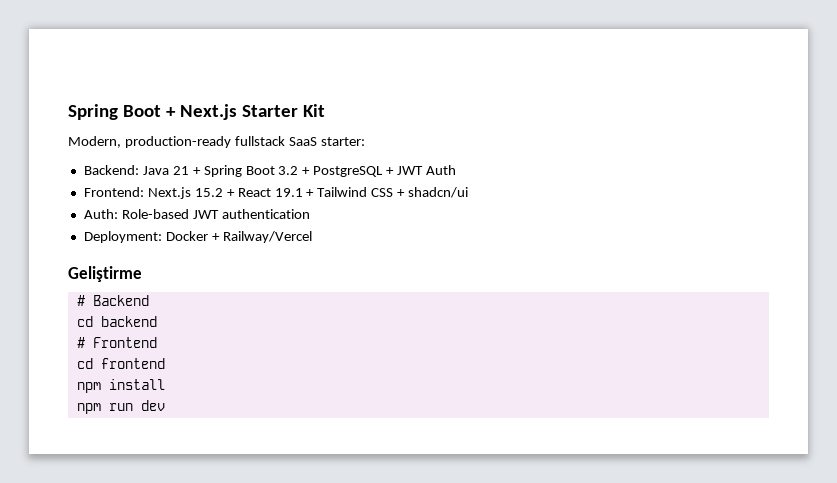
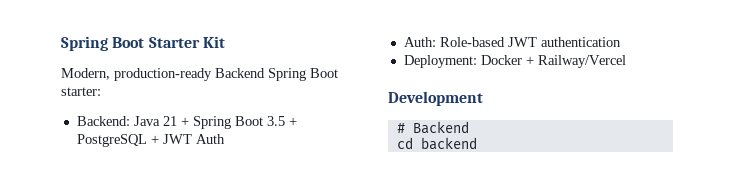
- Spring Boot + Next.js Starter Kit
+ Spring Boot Starter Kit
- Modern, production-ready fullstack SaaS starter:
+ Modern, production-ready Backend Spring Boot starter:
- Backend: Java 21 + Spring Boot 3.2 + PostgreSQL + JWT Auth
+ Backend: Java 21 + Spring Boot 3.5 + PostgreSQL + JWT Auth
- Frontend: Next.js 15.2 + React 19.1 + Tailwind CSS + shadcn/ui
- Geliştirme
+ Development
- # Frontend
- cd frontend
- npm install
- npm run dev

